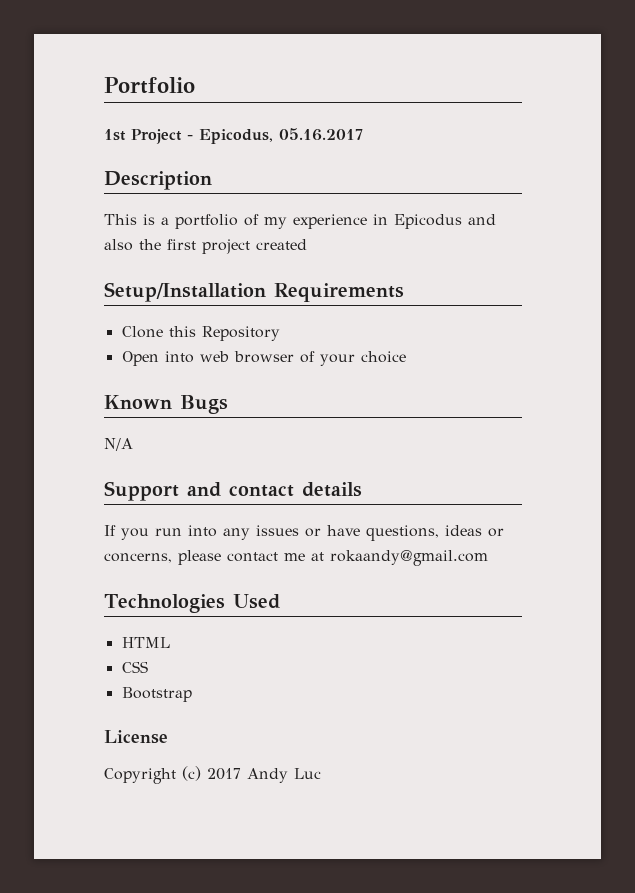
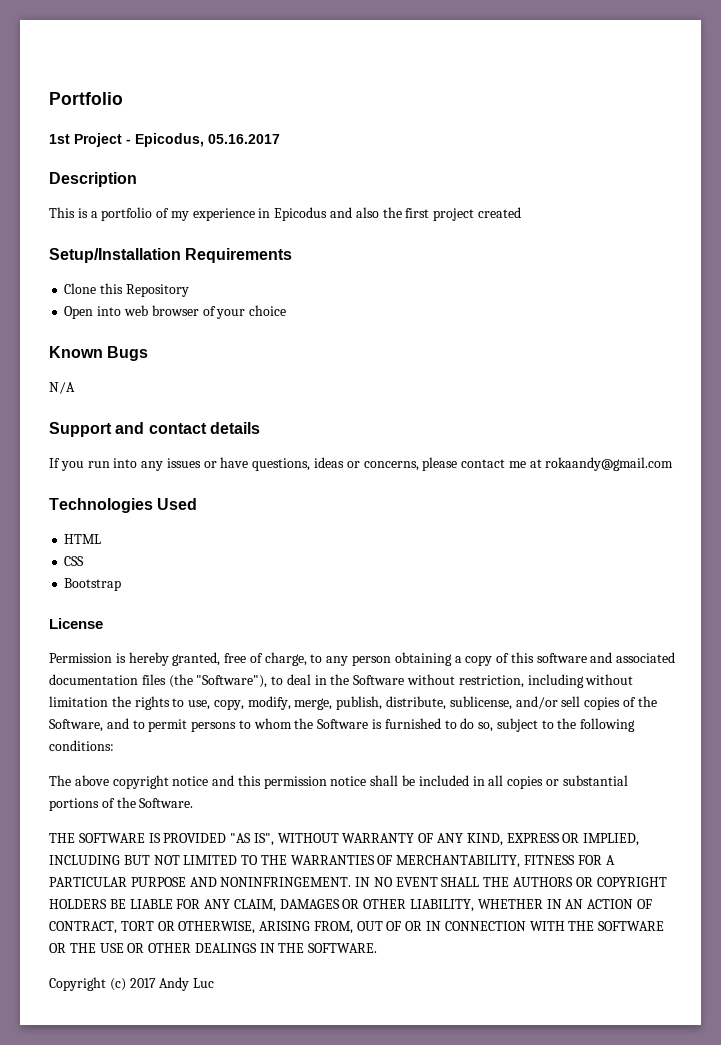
+ Permission is hereby granted, free of charge, to any person obtaining a copy of this software and associated documentation files (the "Software"), to deal in the Software without restriction, including without limitation the rights to use, copy, modify, merge, publish, distribute, sublicense, and/or sell copies of the Software, and to permit persons to whom the Software is furnished to do so, subject to the following conditions:
+ The above copyright notice and this permission notice shall be included in all copies or substantial portions of the Software.
+ THE SOFTWARE IS PROVIDED "AS IS", WITHOUT WARRANTY OF ANY KIND, EXPRESS OR IMPLIED, INCLUDING BUT NOT LIMITED TO THE WARRANTIES OF MERCHANTABILITY, FITNESS FOR A PARTICULAR PURPOSE AND NONINFRINGEMENT. IN NO EVENT SHALL THE AUTHORS OR COPYRIGHT HOLDERS BE LIABLE FOR ANY CLAIM, DAMAGES OR OTHER LIABILITY, WHETHER IN AN ACTION OF CONTRACT, TORT OR OTHERWISE, ARISING FROM, OUT OF OR IN CONNECTION WITH THE SOFTWARE OR THE USE OR OTHER DEALINGS IN THE SOFTWARE.

